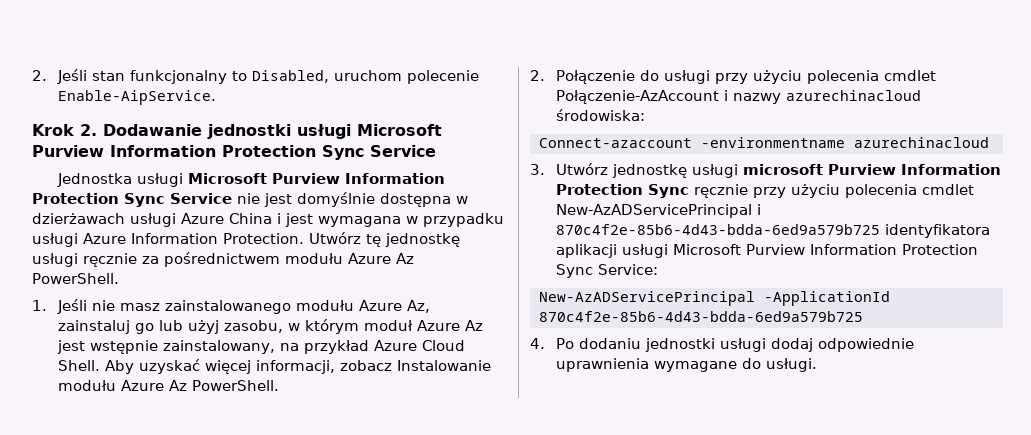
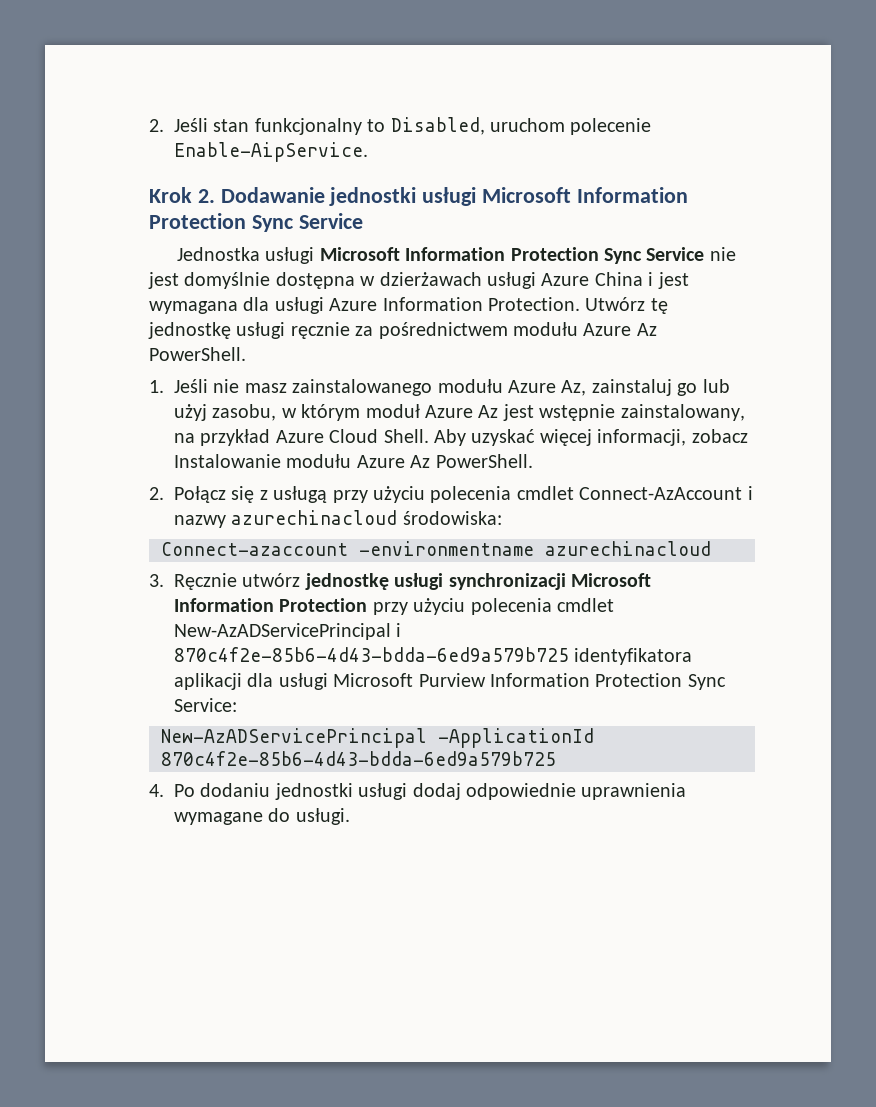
- Krok 2. Dodawanie jednostki usługi Microsoft Purview Information Protection Sync Service
+ Krok 2. Dodawanie jednostki usługi Microsoft Information Protection Sync Service
- Jednostka usługi Microsoft Purview Information Protection Sync Service nie jest domyślnie dostępna w dzierżawach usługi Azure China i jest wymagana w przypadku usługi Azure Information Protection.
+ Jednostka usługi Microsoft Information Protection Sync Service nie jest domyślnie dostępna w dzierżawach usługi Azure China i jest wymagana dla usługi Azure Information Protection.
- 2. Połączenie do usługi przy użyciu polecenia cmdlet Połączenie-AzAccount i nazwy azurechinacloud środowiska:
+ 2. Połącz się z usługą przy użyciu polecenia cmdlet Connect-AzAccount i nazwy azurechinacloud środowiska:
- 3. Utwórz jednostkę usługi microsoft Purview Information Protection Sync ręcznie przy użyciu polecenia cmdlet New-AzADServicePrincipal i 870c4f2e-85b6-4d43-bdda-6ed9a579b725 identyfikatora aplikacji usługi Microsoft Purview Information Protection Sync Service:
+ 3. Ręcznie utwórz jednostkę usługi synchronizacji Microsoft Information Protection przy użyciu polecenia cmdlet New-AzADServicePrincipal i 870c4f2e-85b6-4d43-bdda-6ed9a579b725 identyfikatora aplikacji dla usługi Microsoft Purview Information Protection Sync Service:

